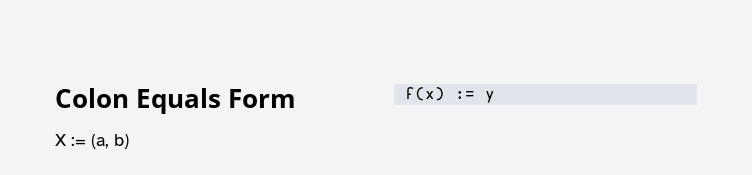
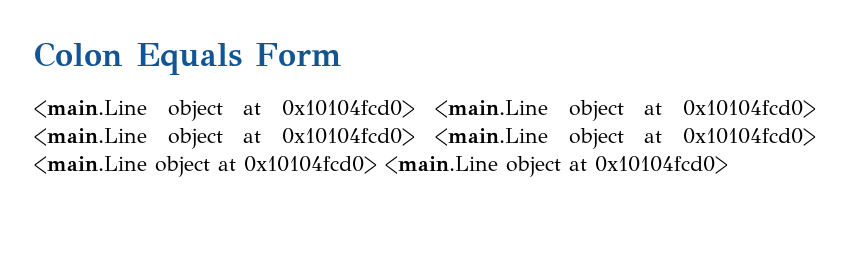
- X := (a, b)
- f(x) := y
+ <main.Line object at 0x10104fcd0> <main.Line object at 0x10104fcd0> <main.Line object at 0x10104fcd0> <main.Line object at 0x10104fcd0> <main.Line object at 0x10104fcd0> <main.Line object at 0x10104fcd0>

